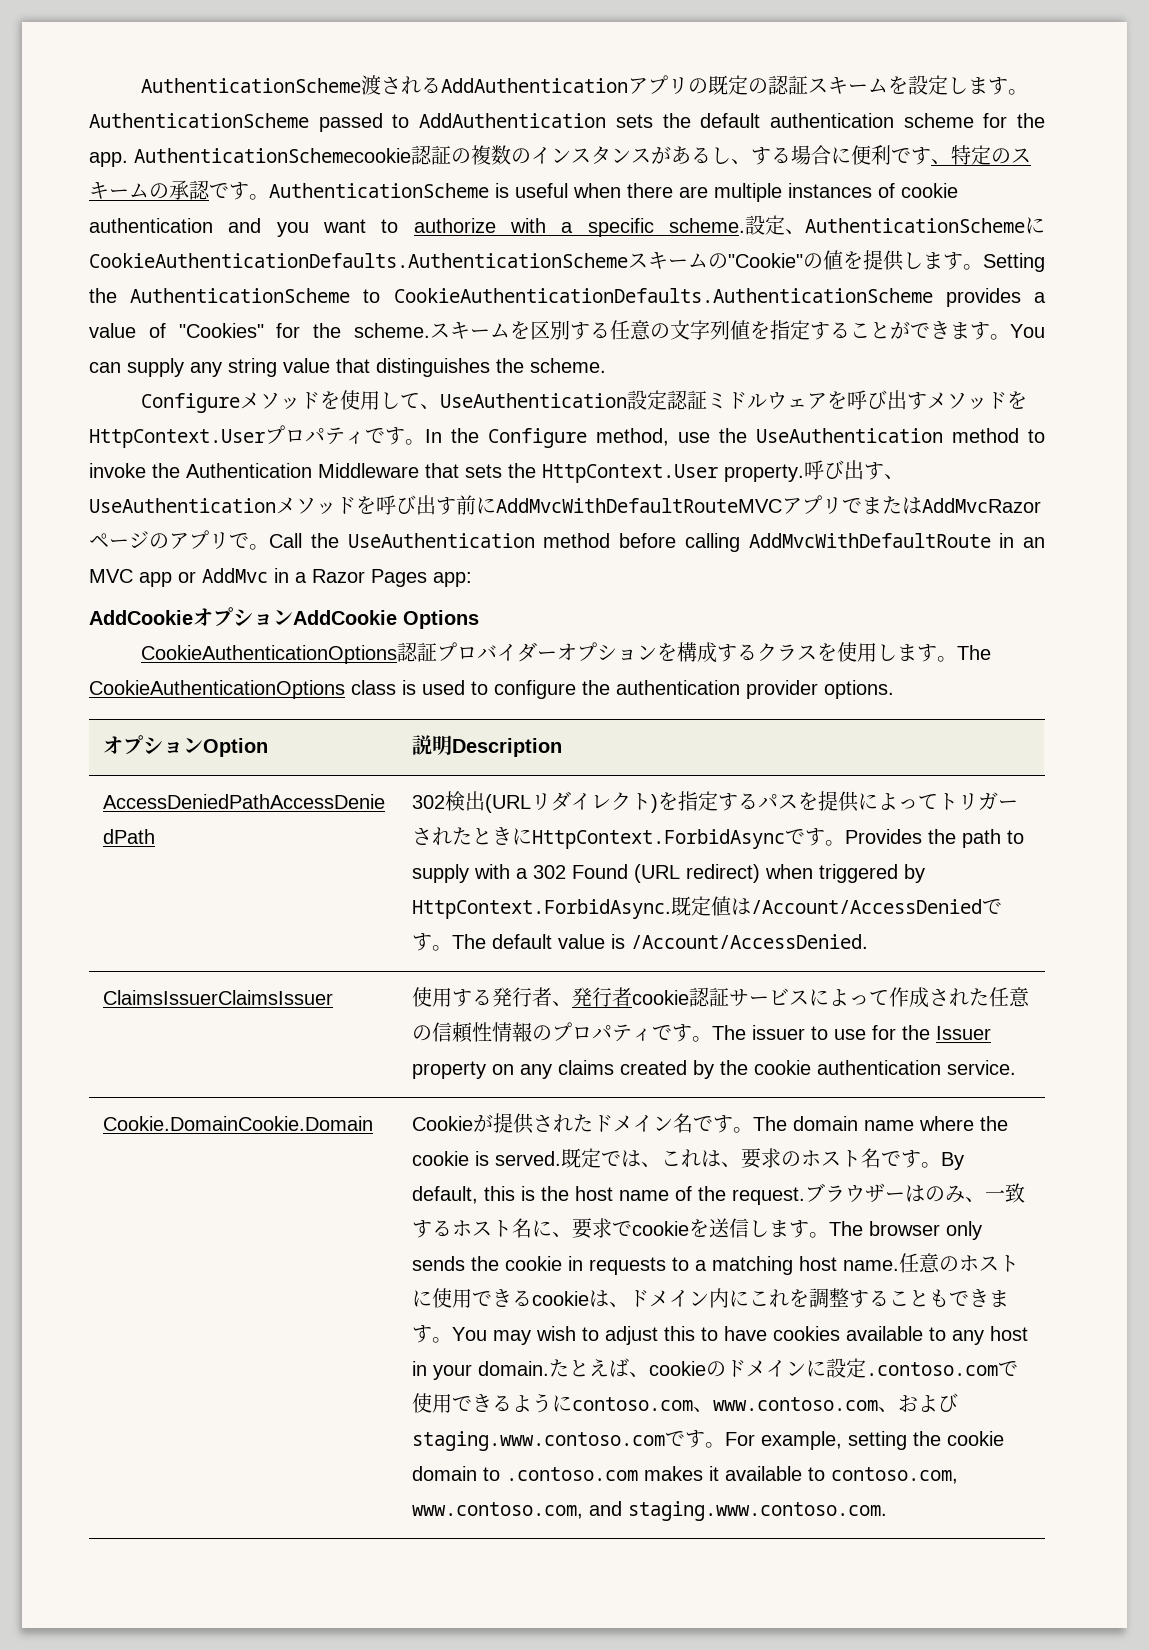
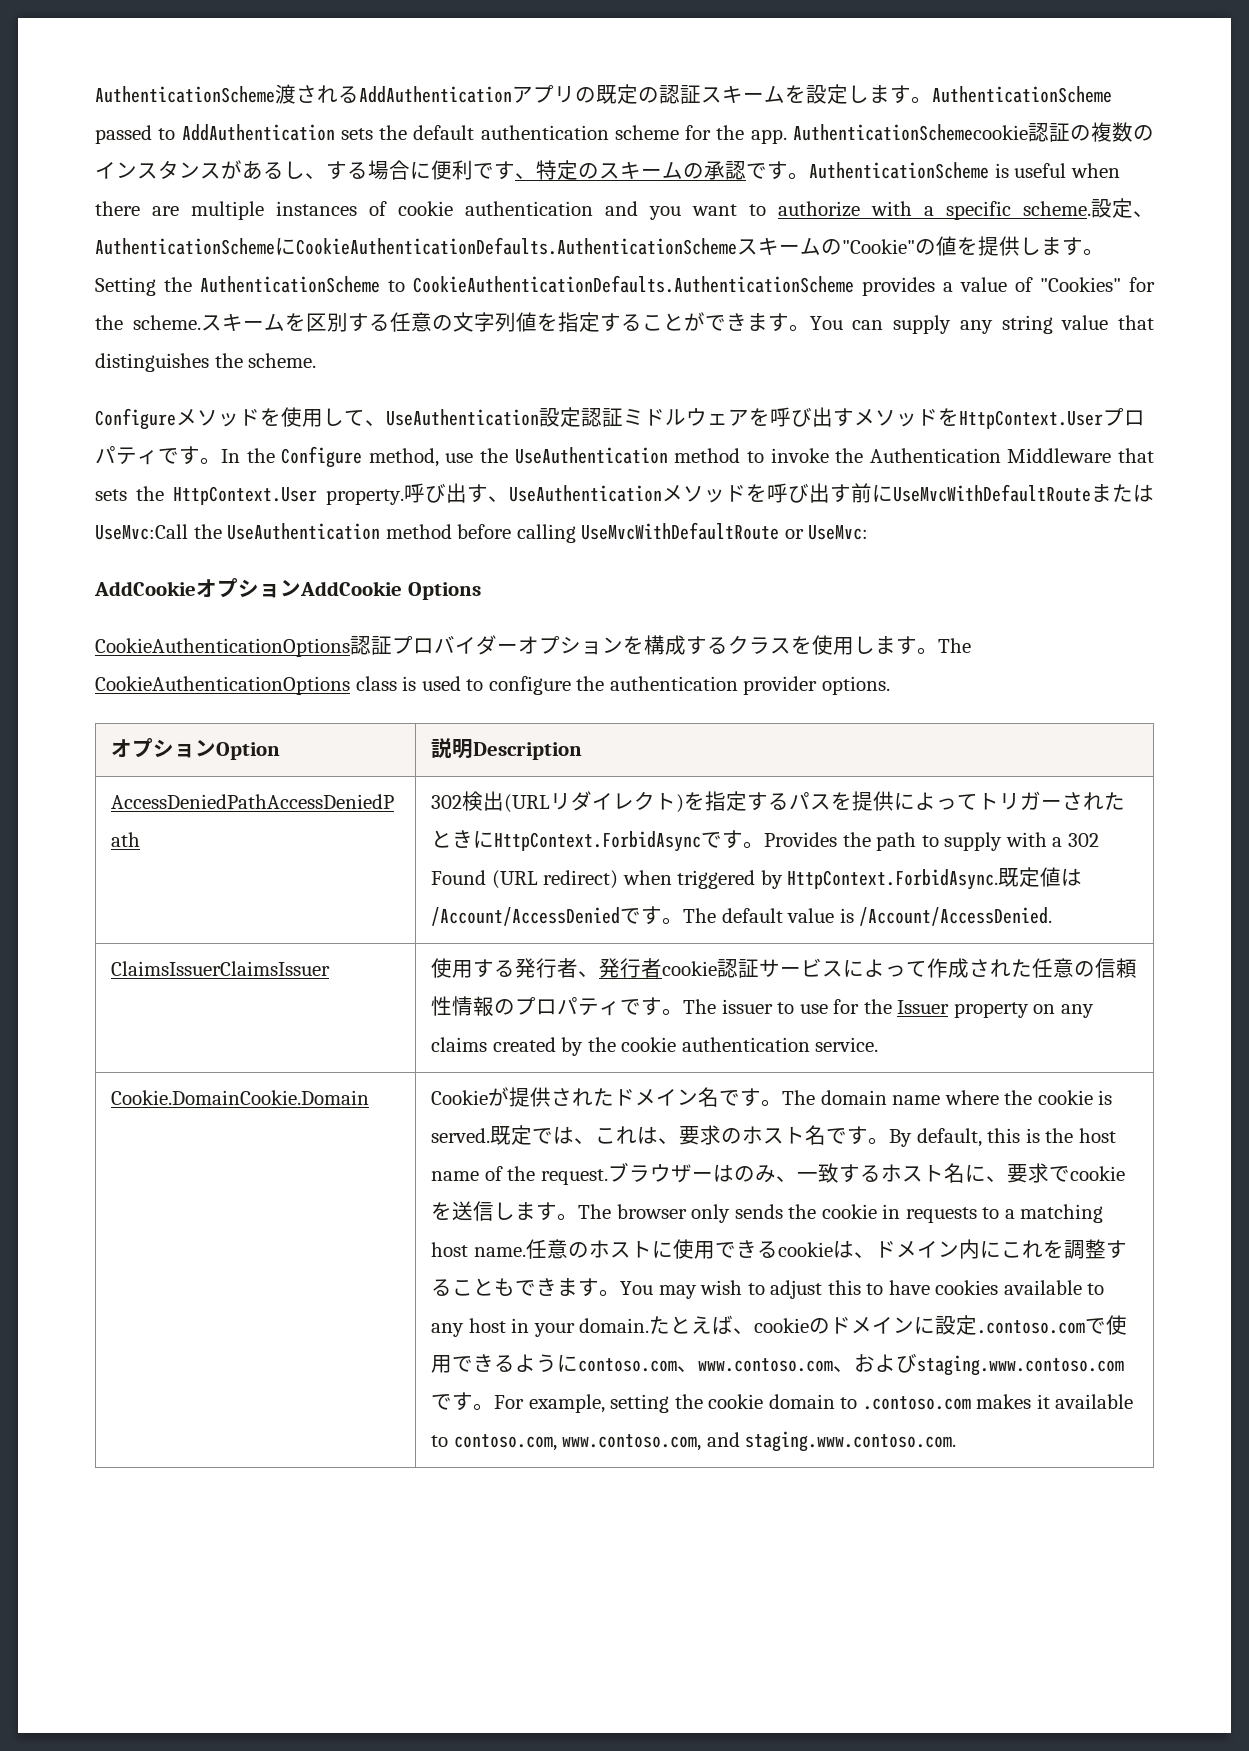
- 呼び出す、UseAuthenticationメソッドを呼び出す前にAddMvcWithDefaultRouteMVCアプリでまたはAddMvcRazorページのアプリで。Call the UseAuthentication method before calling AddMvcWithDefaultRoute in an MVC app or AddMvc in a Razor Pages app:
+ 呼び出す、UseAuthenticationメソッドを呼び出す前にUseMvcWithDefaultRouteまたはUseMvc:Call the UseAuthentication method before calling UseMvcWithDefaultRoute or UseMvc:

